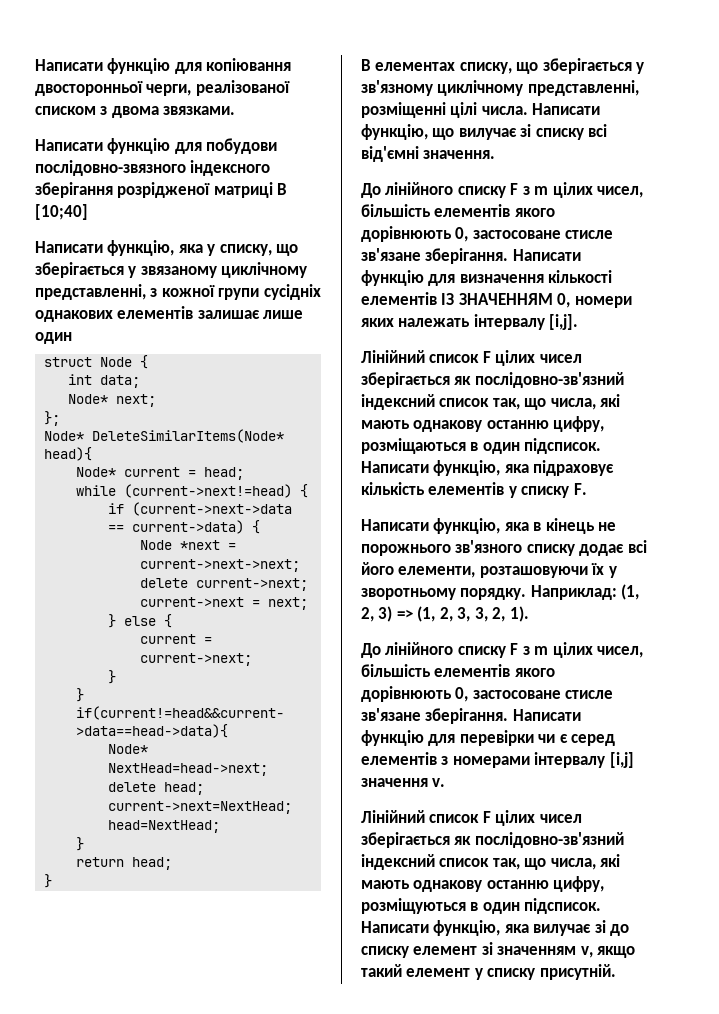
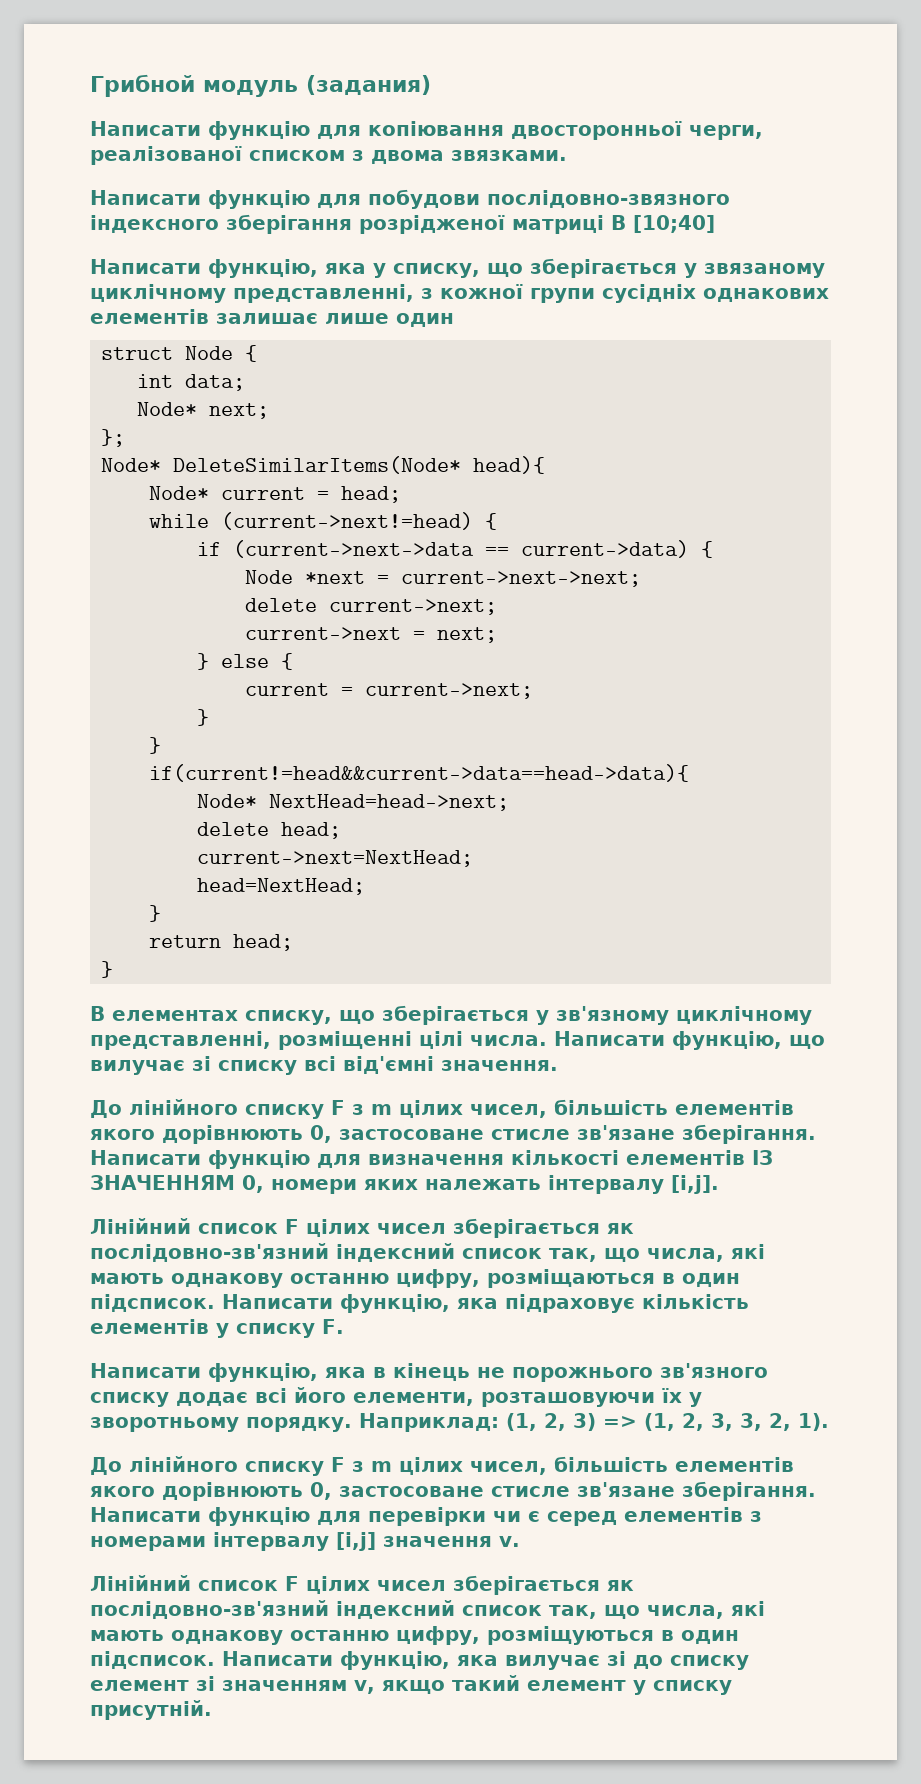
+ Грибной модуль (задания)

